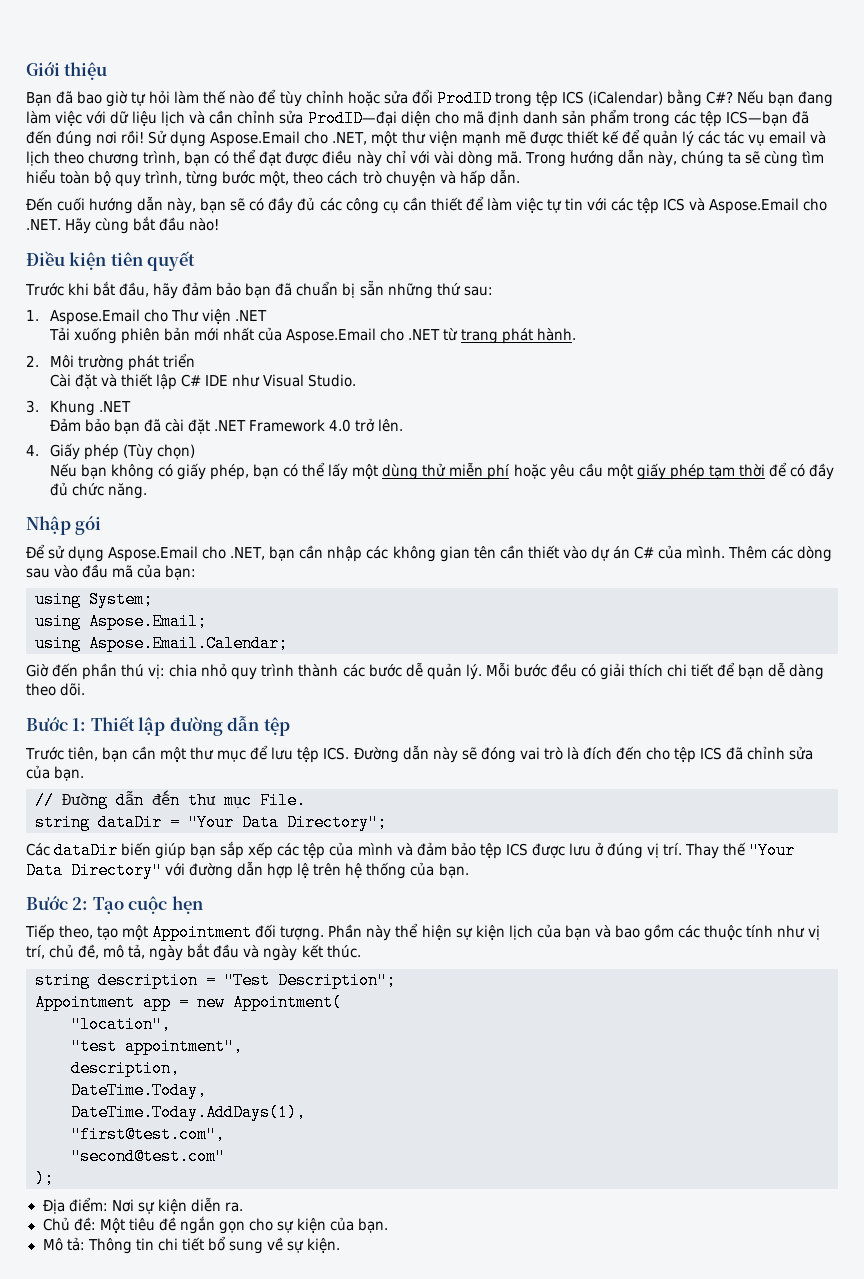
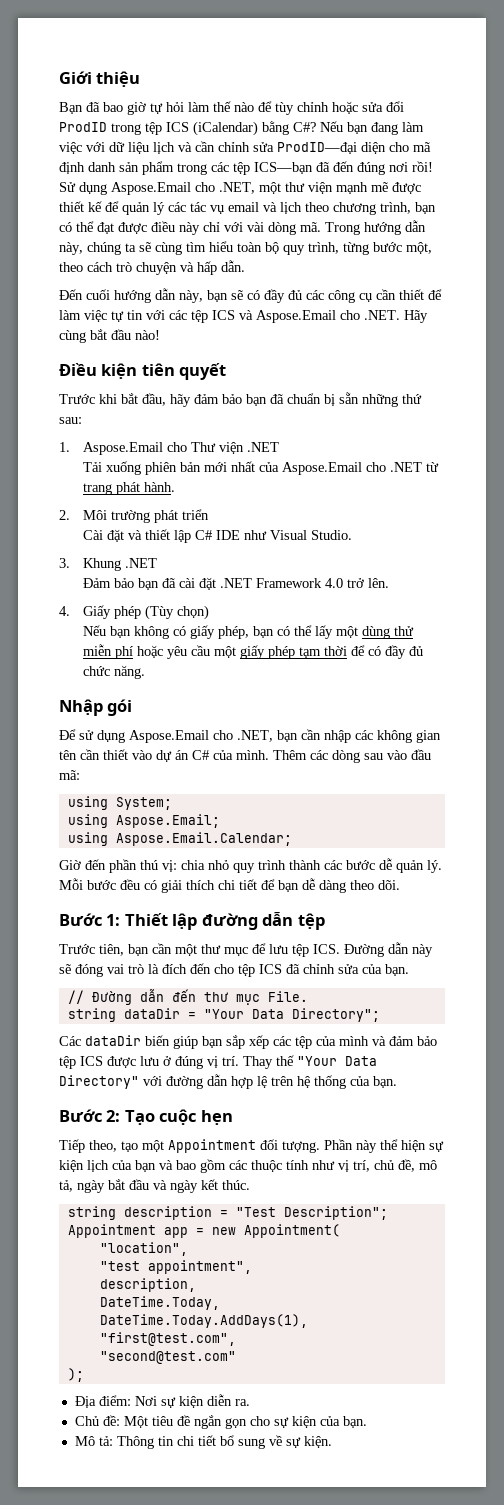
- Thêm các dòng sau vào đầu mã của bạn:
+ Thêm các dòng sau vào đầu mã:

